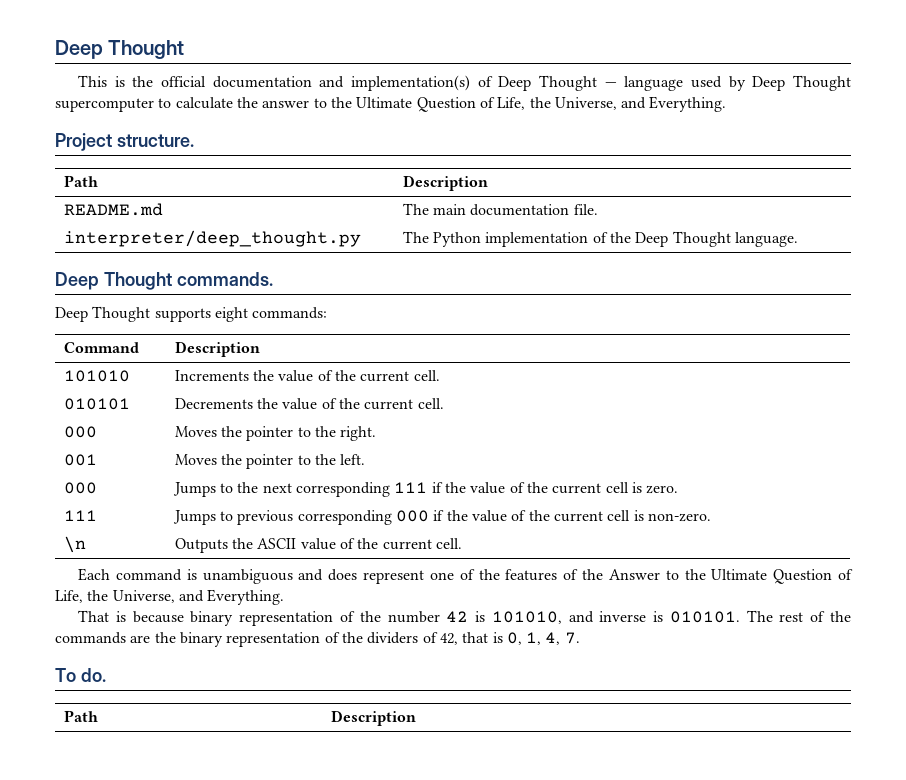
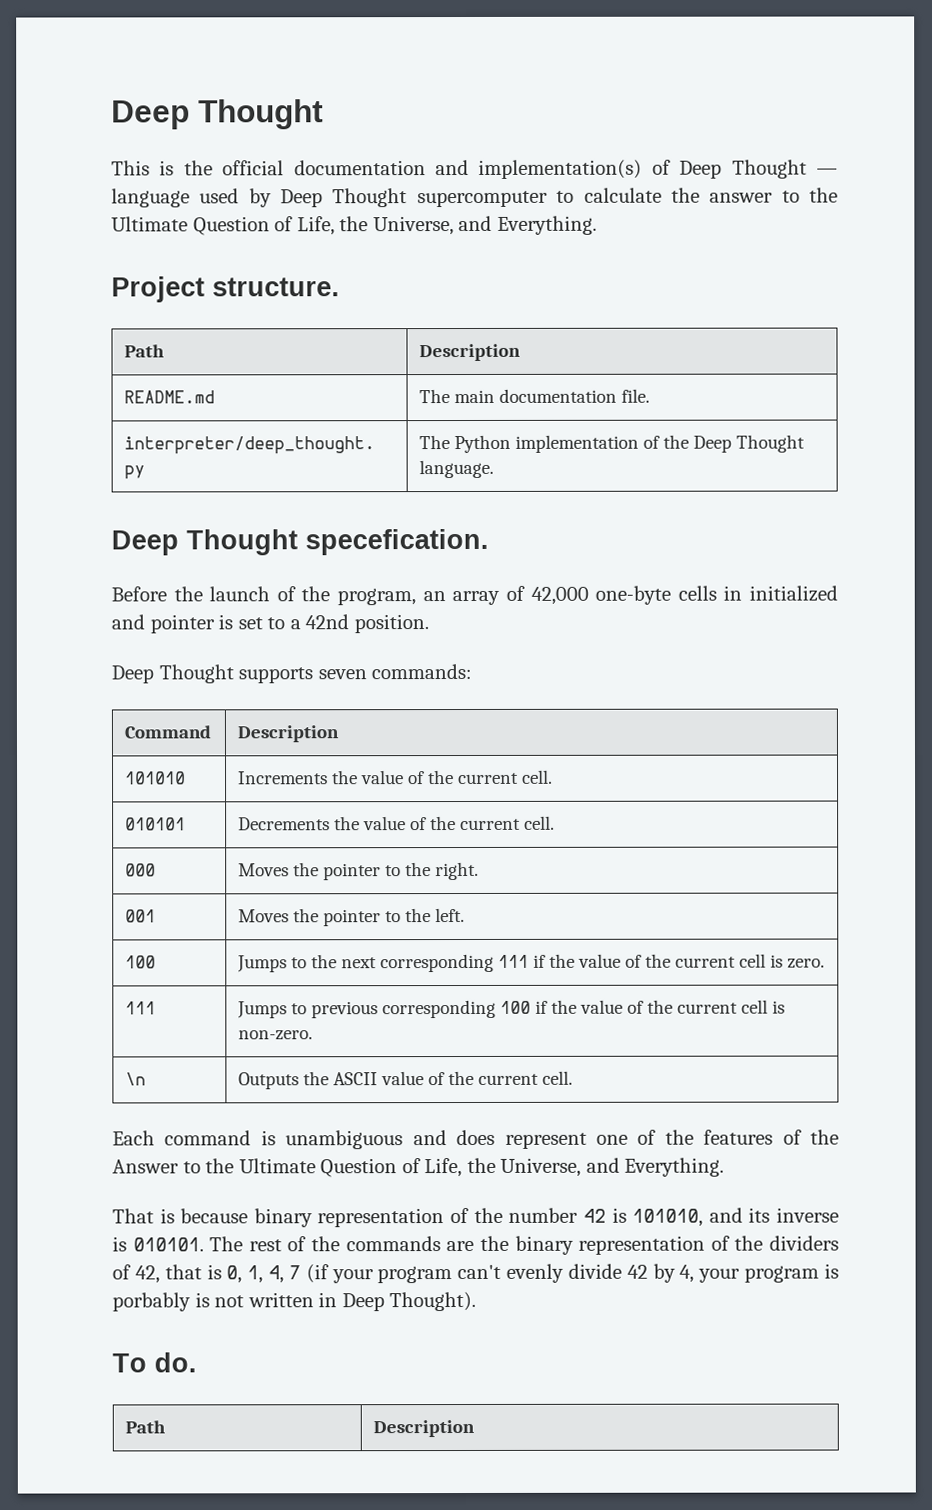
- Deep Thought commands.
+ Deep Thought specefication.
+ Before the launch of the program, an array of 42,000 one-byte cells in initialized and pointer is set to a 42nd position.
- Deep Thought supports eight commands:
+ Deep Thought supports seven commands:
- 000 | Jumps to the next corresponding 111 if the value of the current cell is zero.
+ 100 | Jumps to the next corresponding 111 if the value of the current cell is zero.
- 111 | Jumps to previous corresponding 000 if the value of the current cell is non-zero.
+ 111 | Jumps to previous corresponding 100 if the value of the current cell is non-zero.
- That is because binary representation of the number 42 is 101010, and inverse is 010101.
+ That is because binary representation of the number 42 is 101010, and its inverse is 010101.
- The rest of the commands are the binary representation of the dividers of 42, that is 0, 1, 4, 7.
+ The rest of the commands are the binary representation of the dividers of 42, that is 0, 1, 4, 7 (if your program can't evenly divide 42 by 4, your program is porbably is not written in Deep Thought).

